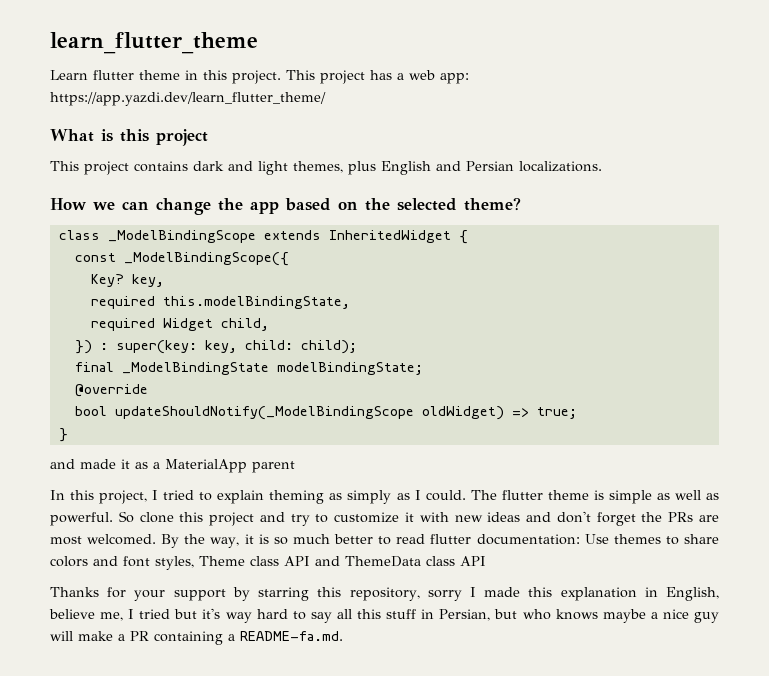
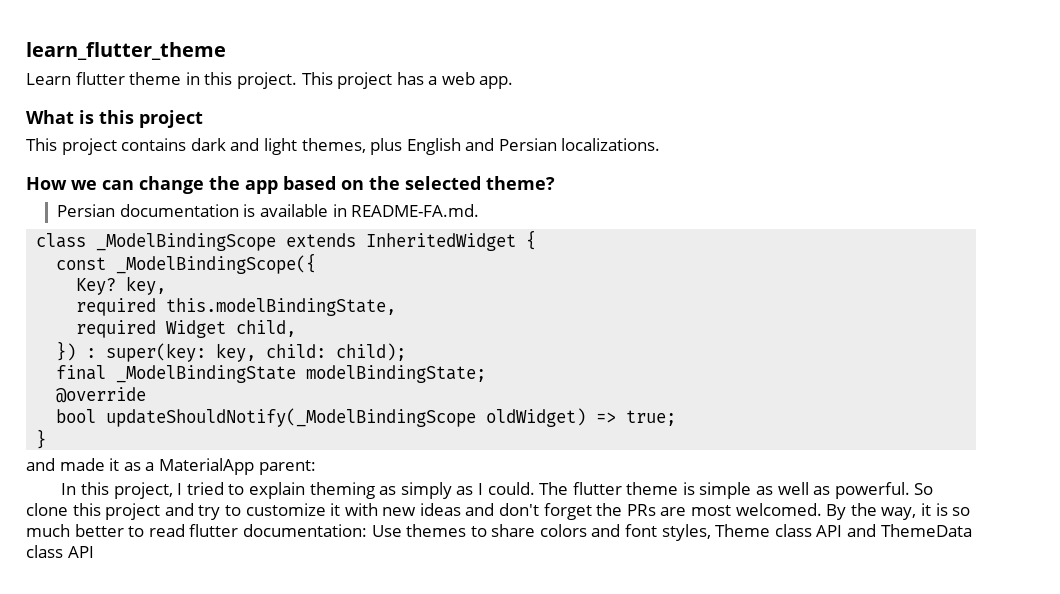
- This project has a web app: https://app.yazdi.dev/learn_flutter_theme/
+ This project has a web app.
+ Persian documentation is available in README-FA.md.
- and made it as a MaterialApp parent
+ and made it as a MaterialApp parent:
- Thanks for your support by starring this repository, sorry I made this explanation in English, believe me, I tried but it's way hard to say all this stuff in Persian, but who knows maybe a nice guy will make a PR containing a README-fa.md.

